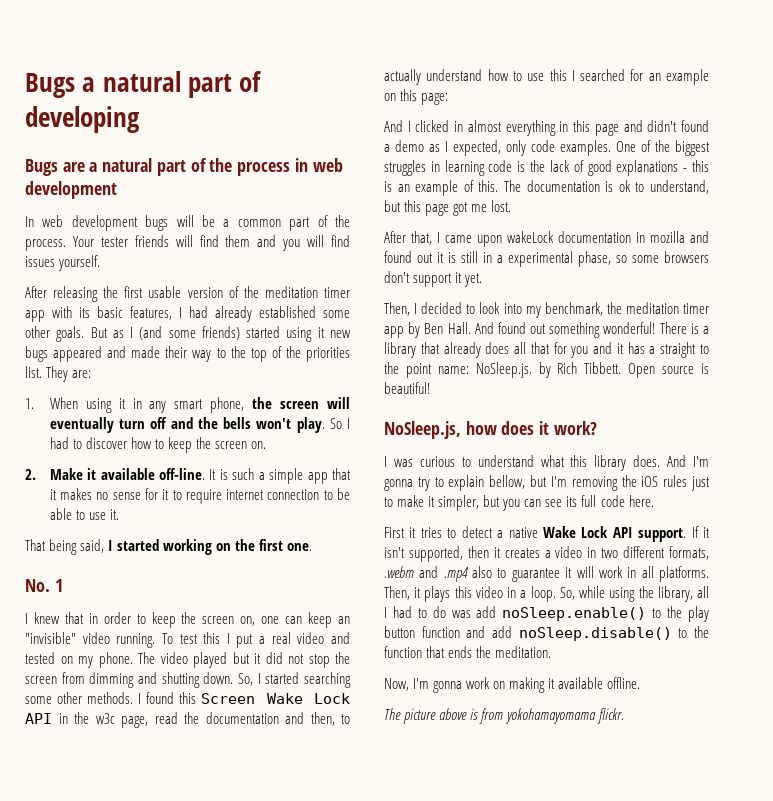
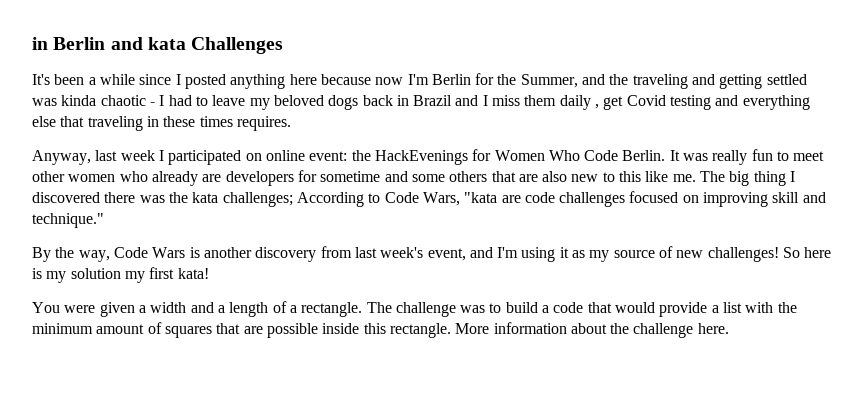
- Bugs a natural part of developing
- Bugs are a natural part of the process in web development
- In web development bugs will be a common part of the process. Your tester friends will find them and you will find issues yourself.
- After releasing the first usable version of the meditation timer app with its basic features, I had already established some other goals. But as I (and some friends) started using it new bugs appeared and made their way to the top of the priorities list. They are:
- 1. When using it in any smart phone, the screen will eventually turn off and the bells won't play. So I had to discover how to keep the screen on.
- 2. Make it available off-line. It is such a simple app that it makes no sense for it to require internet connection to be able to use it.
- That being said, I started working on the first one.
- No. 1
- I knew that in order to keep the screen on, one can keep an "invisible" video running. To test this I put a real video and tested on my phone. The video played but it did not stop the screen from dimming and shutting down. So, I started searching some other methods. I found this Screen Wake Lock API in the w3c page, read the documentation and then, to actually understand how to use this I searched for an example on this page:
- And I clicked in almost everything in this page and didn't found a demo as I expected, only code examples. One of the biggest struggles in learning code is the lack of good explanations - this is an example of this. The documentation is ok to understand, but this page got me lost.
- After that, I came upon wakeLock documentation in mozilla and found out it is still in a experimental phase, so some browsers don't support it yet.
- Then, I decided to look into my benchmark, the meditation timer app by Ben Hall. And found out something wonderful! There is a library that already does all that for you and it has a straight to the point name: NoSleep.js. by Rich Tibbett. Open source is beautiful!
- NoSleep.js, how does it work?
- I was curious to understand what this library does. And I'm gonna try to explain bellow, but I'm removing the iOS rules just to make it simpler, but you can see its full code here.
- First it tries to detect a native Wake Lock API support. If it isn't supported, then it creates a video in two different formats, .webm and .mp4 also to guarantee it will work in all platforms. Then, it plays this video in a loop. So, while using the library, all I had to do was add noSleep.enable() to the play button function and add noSleep.disable() to the function that ends the meditation.
- Now, I'm gonna work on making it available offline.
- The picture above is from yokohamayomama flickr.
+ in Berlin and kata Challenges
+ It's been a while since I posted anything here because now I'm Berlin for the Summer, and the traveling and getting settled was kinda chaotic - I had to leave my beloved dogs back in Brazil and I miss them daily , get Covid testing and everything else that traveling in these times requires.
+ Anyway, last week I participated on online event: the HackEvenings for Women Who Code Berlin. It was really fun to meet other women who already are developers for sometime and some others that are also new to this like me. The big thing I discovered there was the kata challenges; According to Code Wars, "kata are code challenges focused on improving skill and technique."
+ By the way, Code Wars is another discovery from last week's event, and I'm using it as my source of new challenges! So here is my solution my first kata!
+ You were given a width and a length of a rectangle. The challenge was to build a code that would provide a list with the minimum amount of squares that are possible inside this rectangle. More information about the challenge here.

